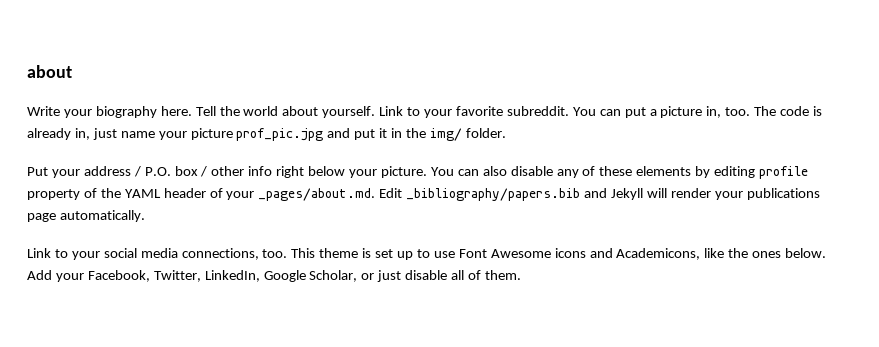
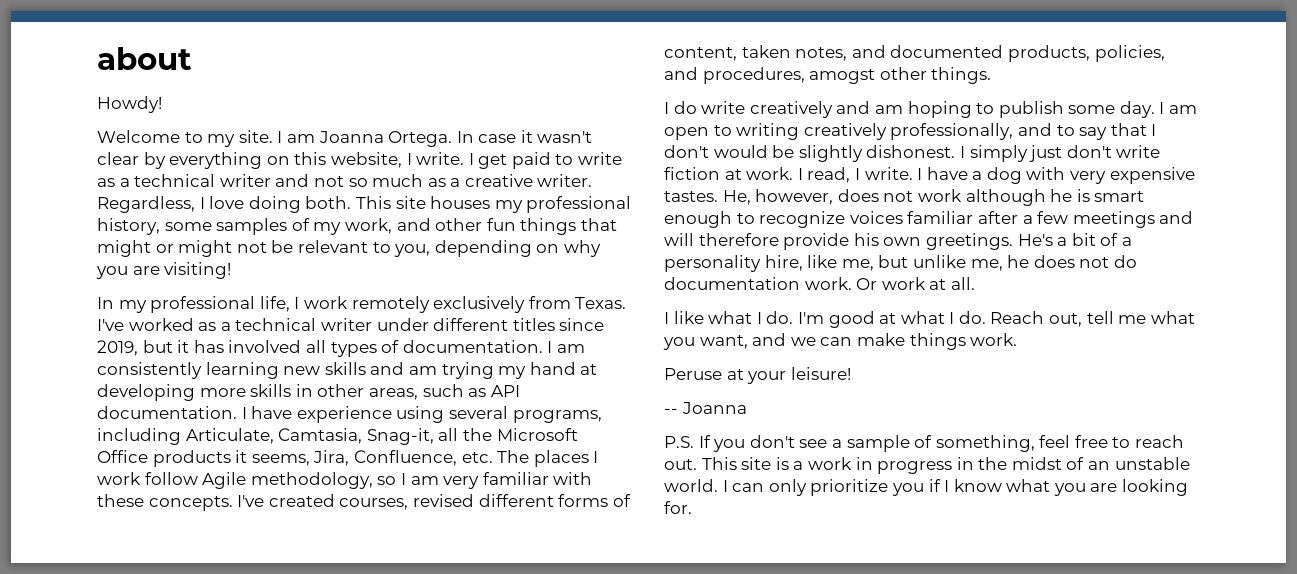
- Write your biography here. Tell the world about yourself. Link to your favorite subreddit. You can put a picture in, too. The code is already in, just name your picture prof_pic.jpg and put it in the img/ folder.
- Put your address / P.O. box / other info right below your picture. You can also disable any of these elements by editing profile property of the YAML header of your _pages/about.md. Edit _bibliography/papers.bib and Jekyll will render your publications page automatically.
- Link to your social media connections, too. This theme is set up to use Font Awesome icons and Academicons, like the ones below. Add your Facebook, Twitter, LinkedIn, Google Scholar, or just disable all of them.
+ Howdy!
+ Welcome to my site. I am Joanna Ortega. In case it wasn't clear by everything on this website, I write. I get paid to write as a technical writer and not so much as a creative writer. Regardless, I love doing both. This site houses my professional history, some samples of my work, and other fun things that might or might not be relevant to you, depending on why you are visiting!
+ In my professional life, I work remotely exclusively from Texas. I've worked as a technical writer under different titles since 2019, but it has involved all types of documentation. I am consistently learning new skills and am trying my hand at developing more skills in other areas, such as API documentation. I have experience using several programs, including Articulate, Camtasia, Snag-it, all the Microsoft Office products it seems, Jira, Confluence, etc. The places I work follow Agile methodology, so I am very familiar with these concepts. I've created courses, revised different forms of content, taken notes, and documented products, policies, and procedures, amogst other things.
+ I do write creatively and am hoping to publish some day. I am open to writing creatively professionally, and to say that I don't would be slightly dishonest. I simply just don't write fiction at work. I read, I write. I have a dog with very expensive tastes. He, however, does not work although he is smart enough to recognize voices familiar after a few meetings and will therefore provide his own greetings. He's a bit of a personality hire, like me, but unlike me, he does not do documentation work. Or work at all.
+ I like what I do. I'm good at what I do. Reach out, tell me what you want, and we can make things work.
+ Peruse at your leisure!
+ -- Joanna
+ P.S. If you don't see a sample of something, feel free to reach out. This site is a work in progress in the midst of an unstable world. I can only prioritize you if I know what you are looking for.

